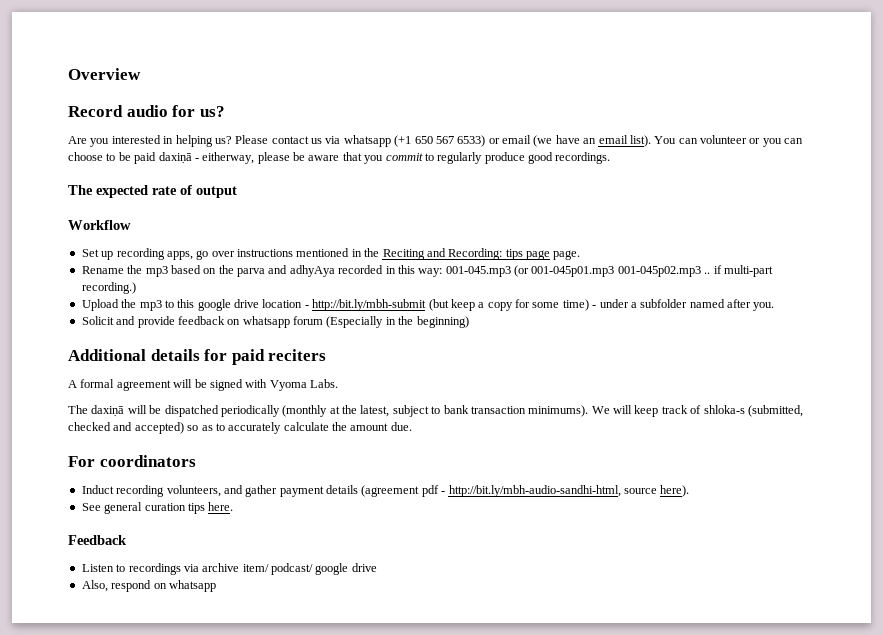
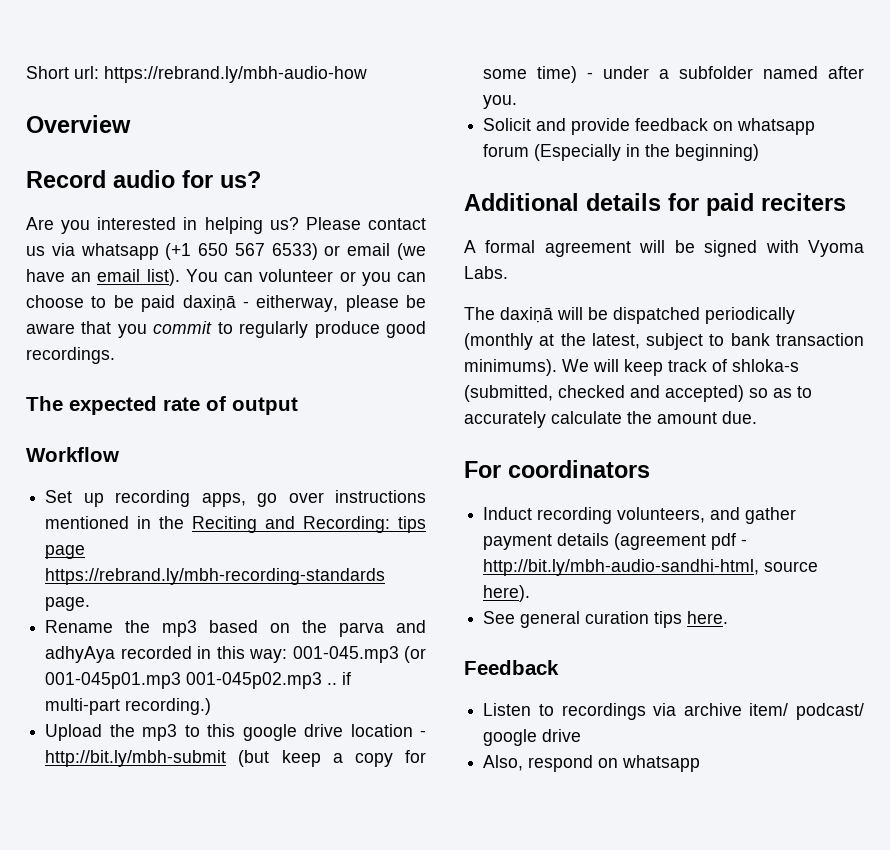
+ Short url: https://rebrand.ly/mbh-audio-how
- Set up recording apps, go over instructions mentioned in the Reciting and Recording: tips page page.
+ Set up recording apps, go over instructions mentioned in the Reciting and Recording: tips page https://rebrand.ly/mbh-recording-standards page.

